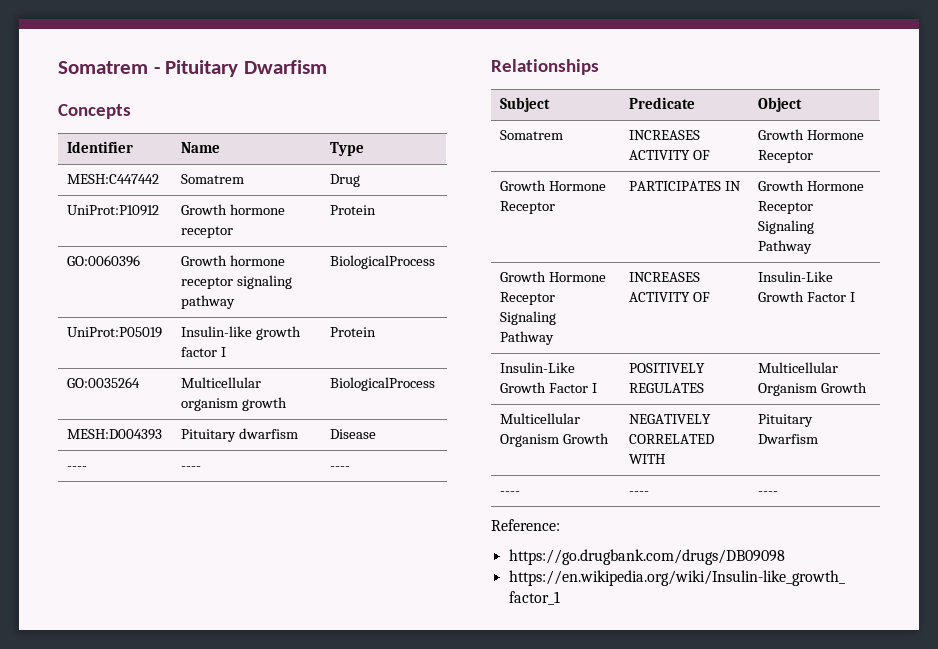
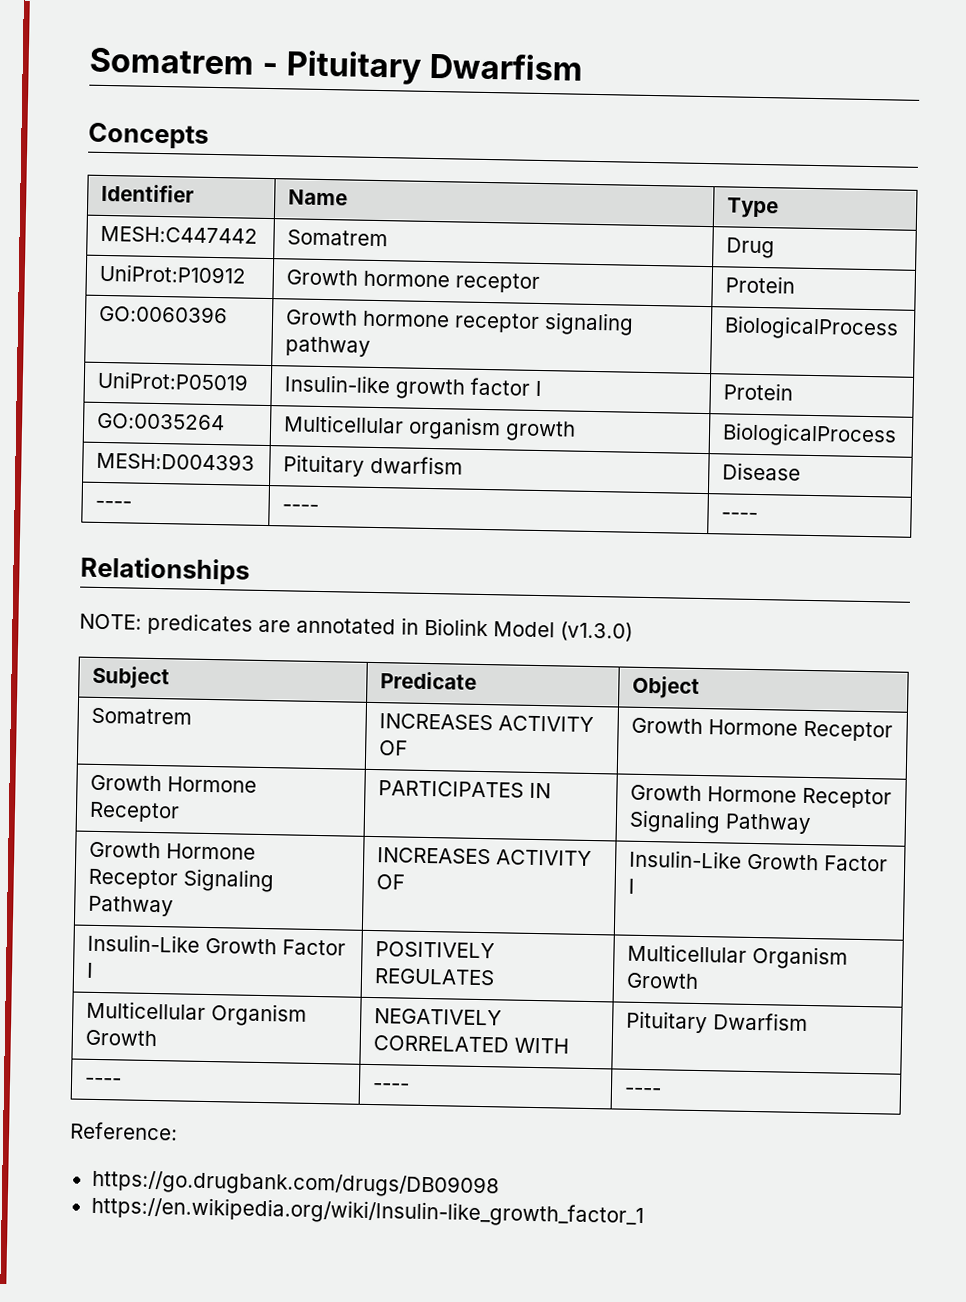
+ NOTE: predicates are annotated in Biolink Model (v1.3.0)

